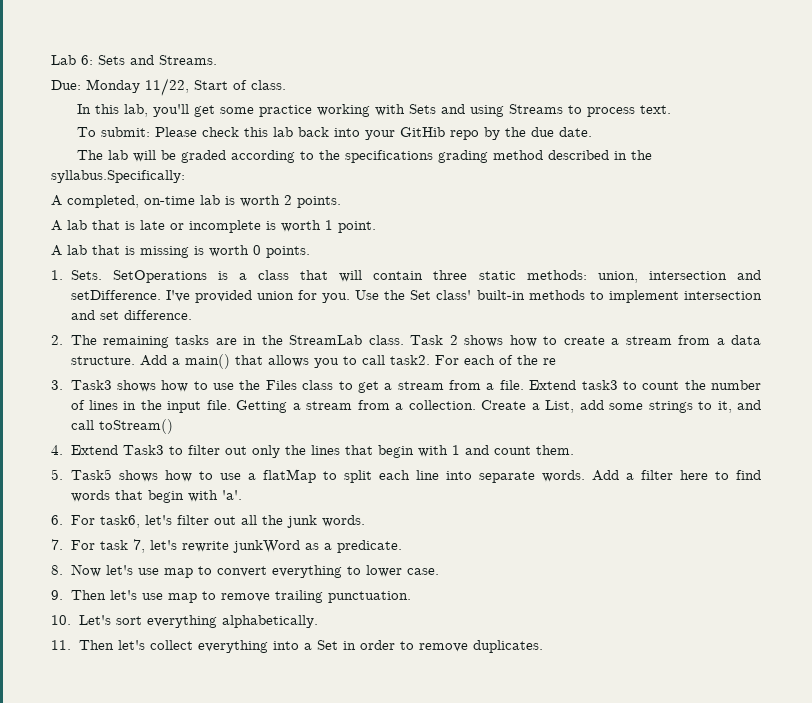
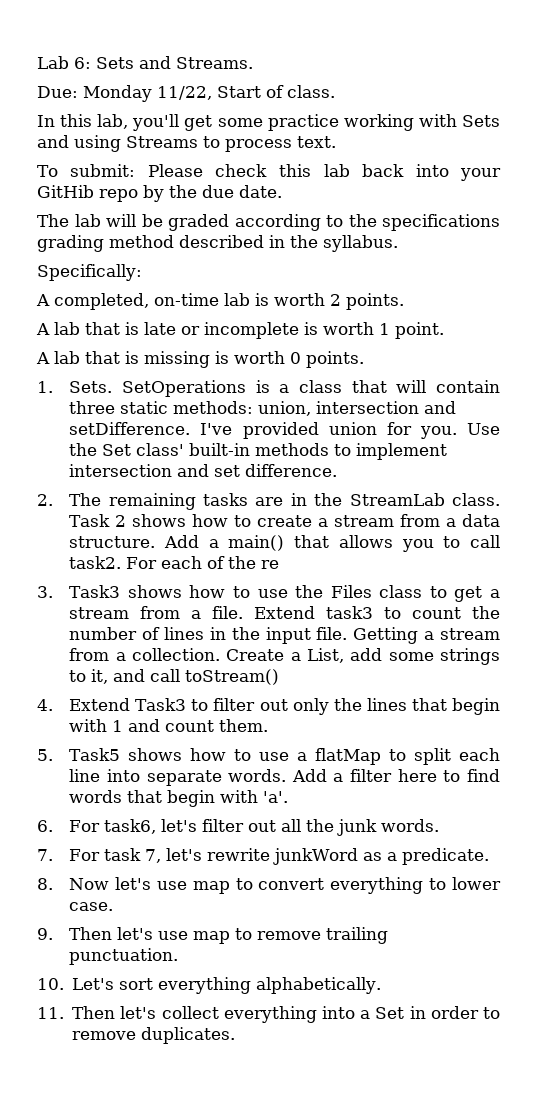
- The lab will be graded according to the specifications grading method described in the syllabus.Specifically:
+ The lab will be graded according to the specifications grading method described in the syllabus.
+ Specifically:

